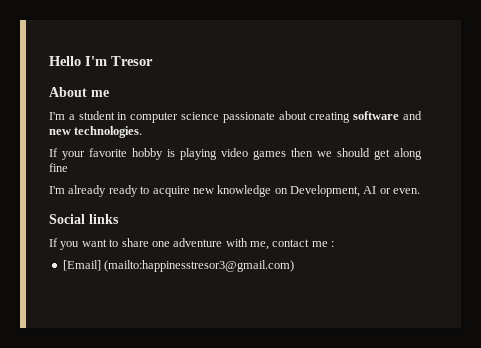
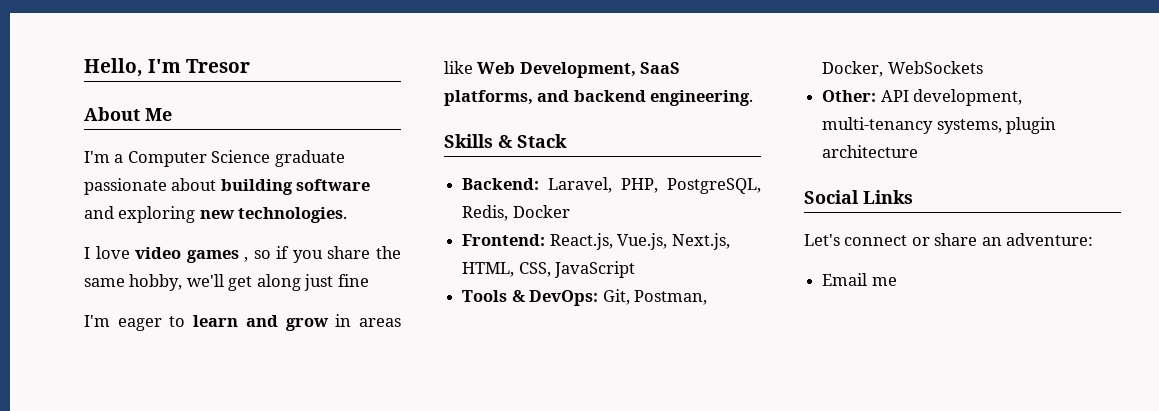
- Hello I'm Tresor
+ Hello, I'm Tresor
- About me
+ About Me
- I'm a student in computer science passionate about creating software and new technologies.
+ I'm a Computer Science graduate passionate about building software and exploring new technologies.
- If your favorite hobby is playing video games then we should get along fine
+ I love video games , so if you share the same hobby, we'll get along just fine
- I'm already ready to acquire new knowledge on Development, AI or even.
- Social links
- If you want to share one adventure with me, contact me :
- [Email] (mailto:happinesstresor3@gmail.com)
+ I'm eager to learn and grow in areas like Web Development, SaaS platforms, and backend engineering.
+ Skills & Stack
+ Backend: Laravel, PHP, PostgreSQL, Redis, Docker
+ Frontend: React.js, Vue.js, Next.js, HTML, CSS, JavaScript
+ Tools & DevOps: Git, Postman, Docker, WebSockets
+ Other: API development, multi-tenancy systems, plugin architecture
+ Social Links
+ Let's connect or share an adventure:
+ Email me

